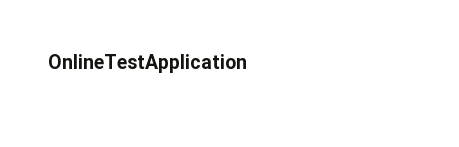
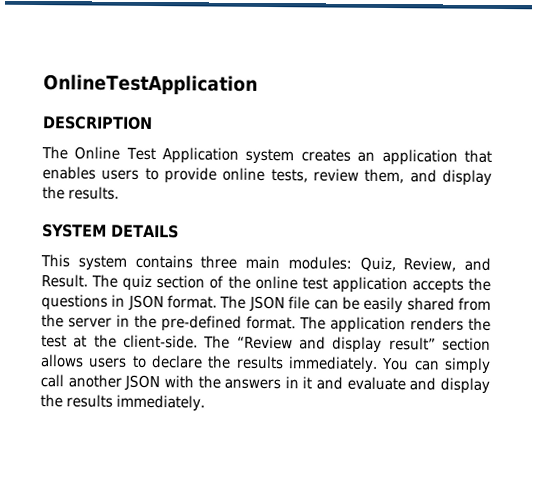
+ DESCRIPTION
+ The Online Test Application system creates an application that enables users to provide online tests, review them, and display the results.
+ SYSTEM DETAILS
+ This system contains three main modules: Quiz, Review, and Result. The quiz section of the online test application accepts the questions in JSON format. The JSON file can be easily shared from the server in the pre-defined format. The application renders the test at the client-side. The “Review and display result” section allows users to declare the results immediately. You can simply call another JSON with the answers in it and evaluate and display the results immediately.

